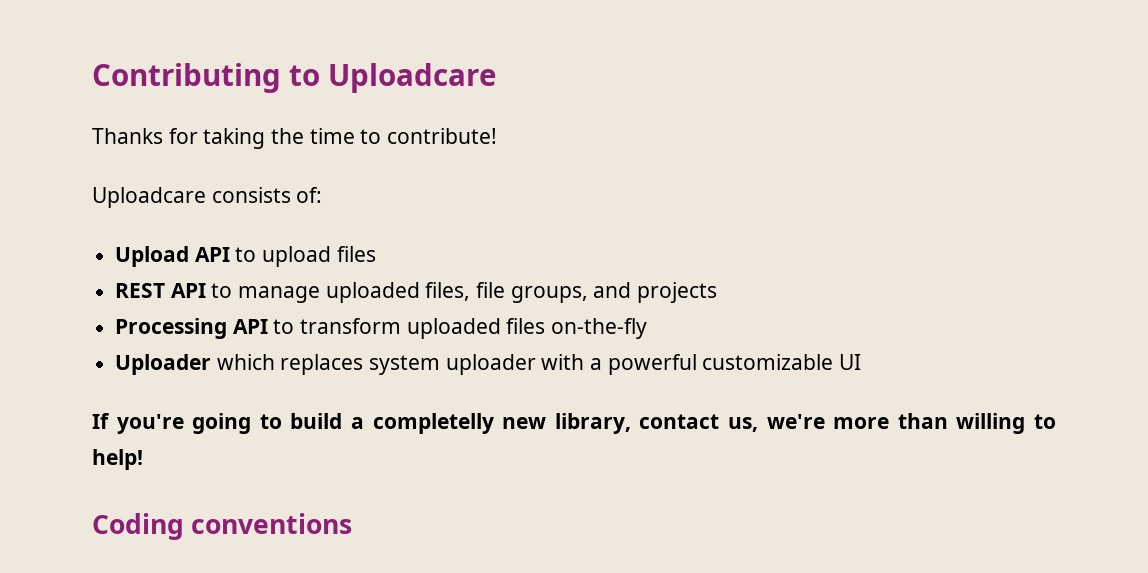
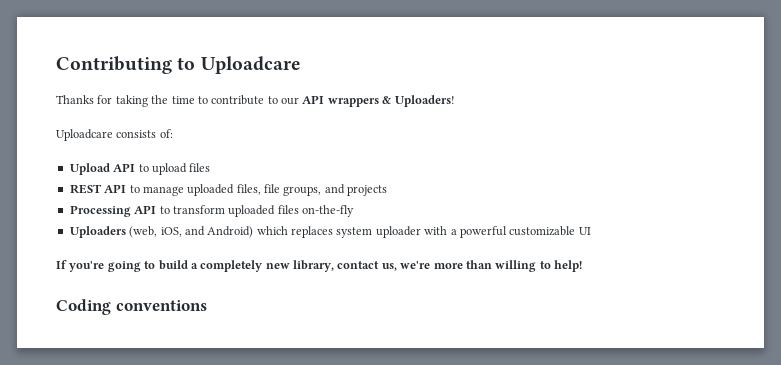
- Thanks for taking the time to contribute!
+ Thanks for taking the time to contribute to our API wrappers & Uploaders!
- Uploader which replaces system uploader with a powerful customizable UI
+ Uploaders (web, iOS, and Android) which replaces system uploader with a powerful customizable UI
- If you're going to build a completelly new library, contact us, we're more than willing to help!
+ If you're going to build a completely new library, contact us, we're more than willing to help!

